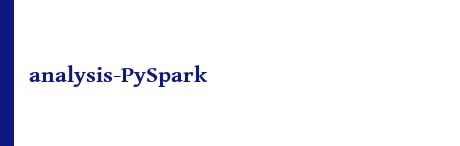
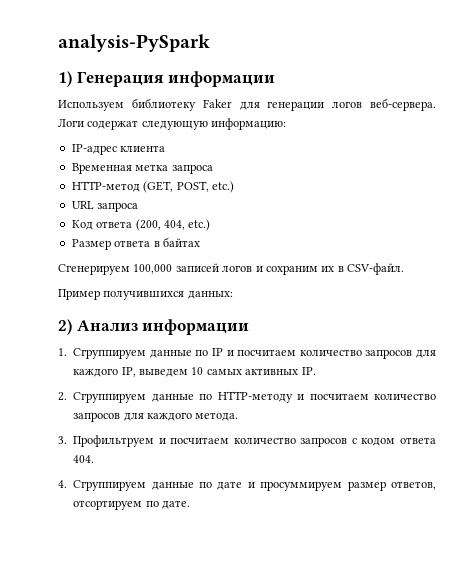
+ 1) Генерация информации
+ Используем библиотеку Faker для генерации логов веб-сервера. Логи содержат следующую информацию:
+ IP-адрес клиента
+ Временная метка запроса
+ HTTP-метод (GET, POST, etc.)
+ URL запроса
+ Код ответа (200, 404, etc.)
+ Размер ответа в байтах
+ Сгенерируем 100,000 записей логов и сохраним их в CSV-файл.
+ Пример получившихся данных:
+ 2) Анализ информации
+ 1. Сгруппируем данные по IP и посчитаем количество запросов для каждого IP, выведем 10 самых активных IP.
+ 2. Сгруппируем данные по HTTP-методу и посчитаем количество запросов для каждого метода.
+ 3. Профильтруем и посчитаем количество запросов с кодом ответа 404.
+ 4. Сгруппируем данные по дате и просуммируем размер ответов, отсортируем по дате.

